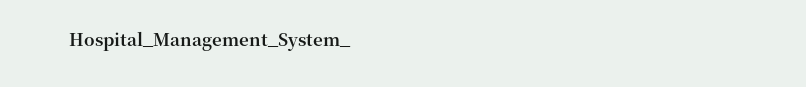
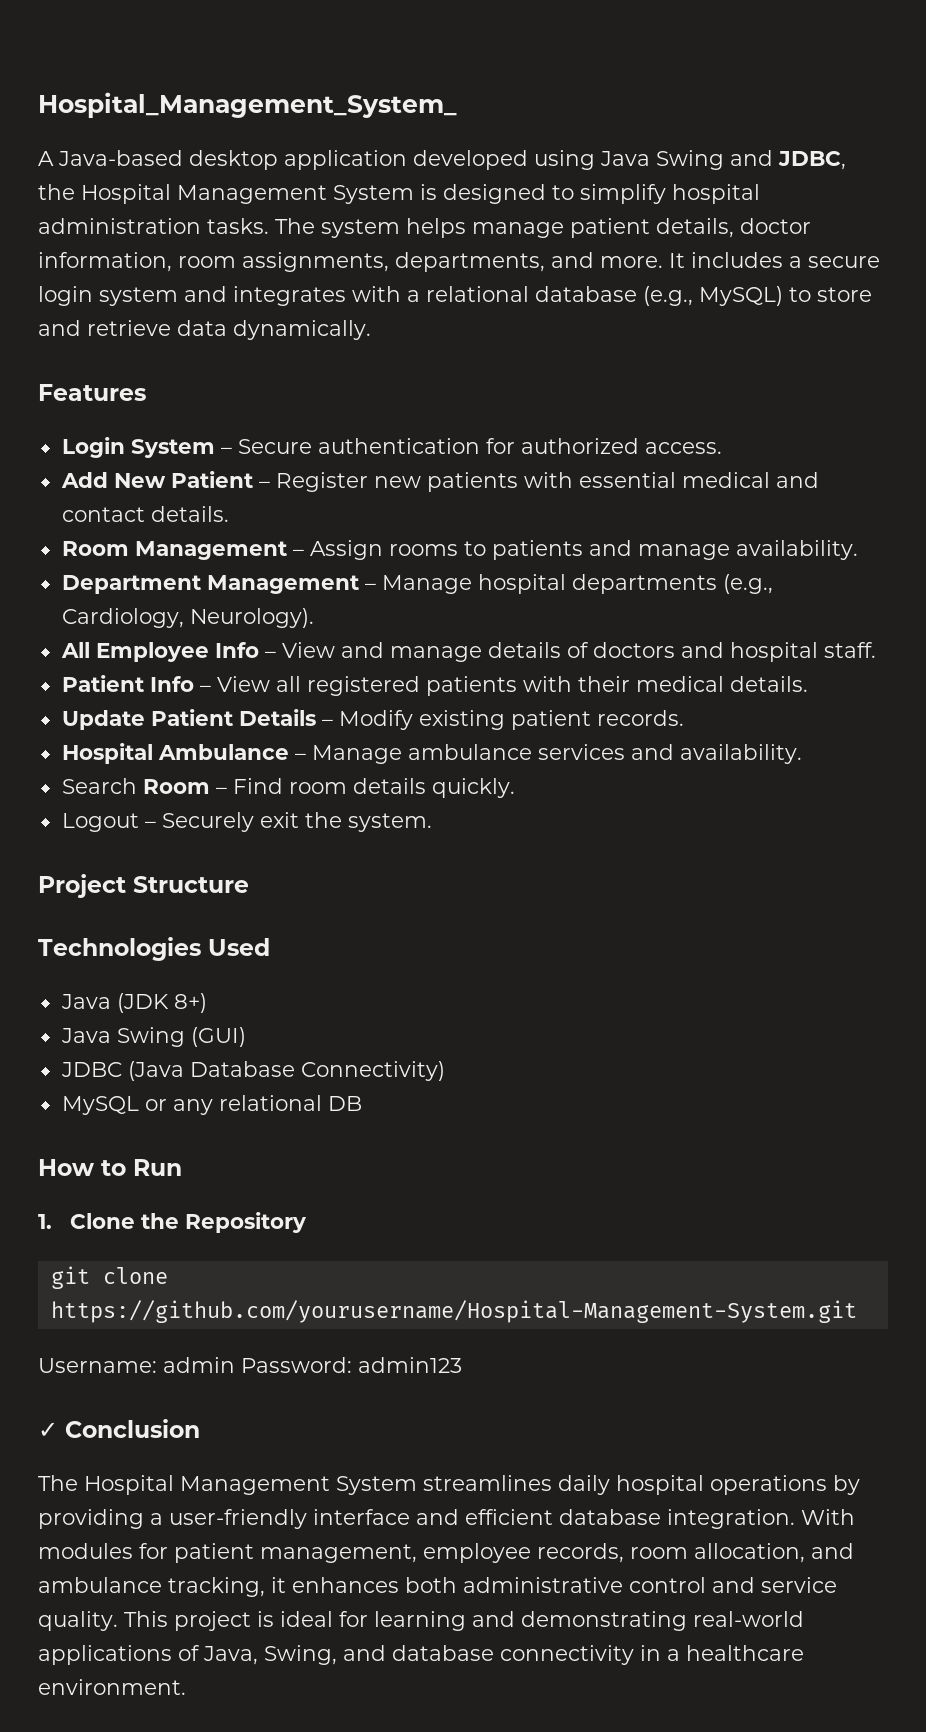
+ A Java-based desktop application developed using Java Swing and JDBC, the Hospital Management System is designed to simplify hospital administration tasks. The system helps manage patient details, doctor information, room assignments, departments, and more. It includes a secure login system and integrates with a relational database (e.g., MySQL) to store and retrieve data dynamically.
+ Features
+ Login System – Secure authentication for authorized access.
+ Add New Patient – Register new patients with essential medical and contact details.
+ Room Management – Assign rooms to patients and manage availability.
+ Department Management – Manage hospital departments (e.g., Cardiology, Neurology).
+ All Employee Info – View and manage details of doctors and hospital staff.
+ Patient Info – View all registered patients with their medical details.
+ Update Patient Details – Modify existing patient records.
+ Hospital Ambulance – Manage ambulance services and availability.
+ Search Room – Find room details quickly.
+ Logout – Securely exit the system.
+ Project Structure
+ Technologies Used
+ Java (JDK 8+)
+ Java Swing (GUI)
+ JDBC (Java Database Connectivity)
+ MySQL or any relational DB
+ How to Run
+ 1. Clone the Repository
+ git clone https://github.com/yourusername/Hospital-Management-System.git
+ Username: admin Password: admin123
+ ✓ Conclusion
+ The Hospital Management System streamlines daily hospital operations by providing a user-friendly interface and efficient database integration. With modules for patient management, employee records, room allocation, and ambulance tracking, it enhances both administrative control and service quality. This project is ideal for learning and demonstrating real-world applications of Java, Swing, and database connectivity in a healthcare environment.

